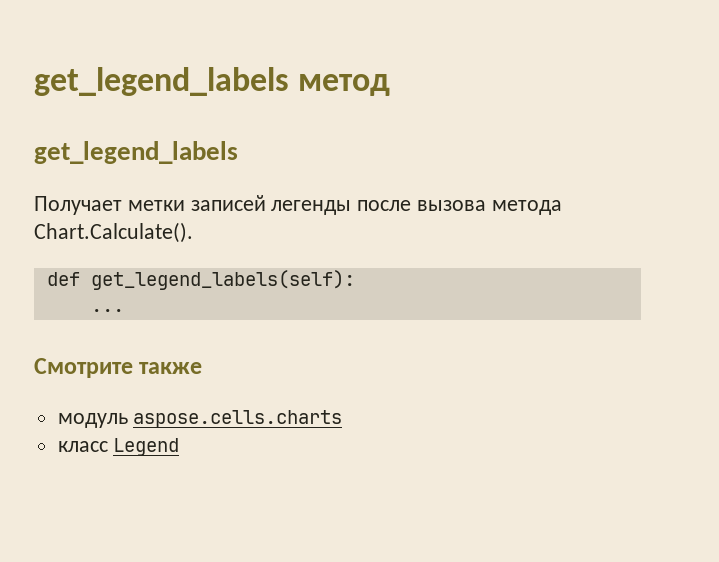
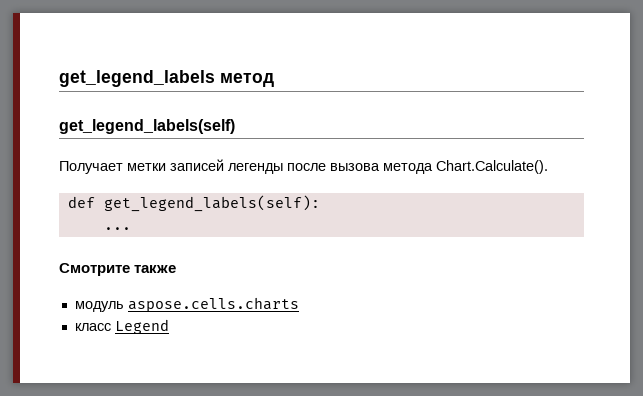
  get_legend_labels метод
- get_legend_labels
+ get_legend_labels(self)

